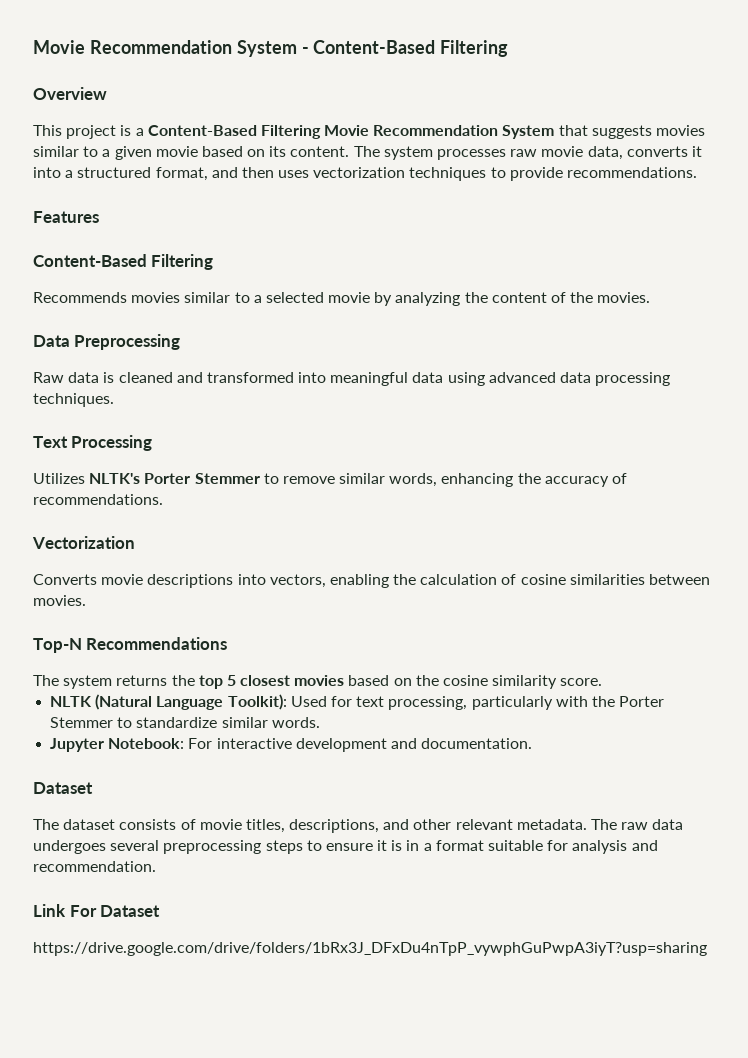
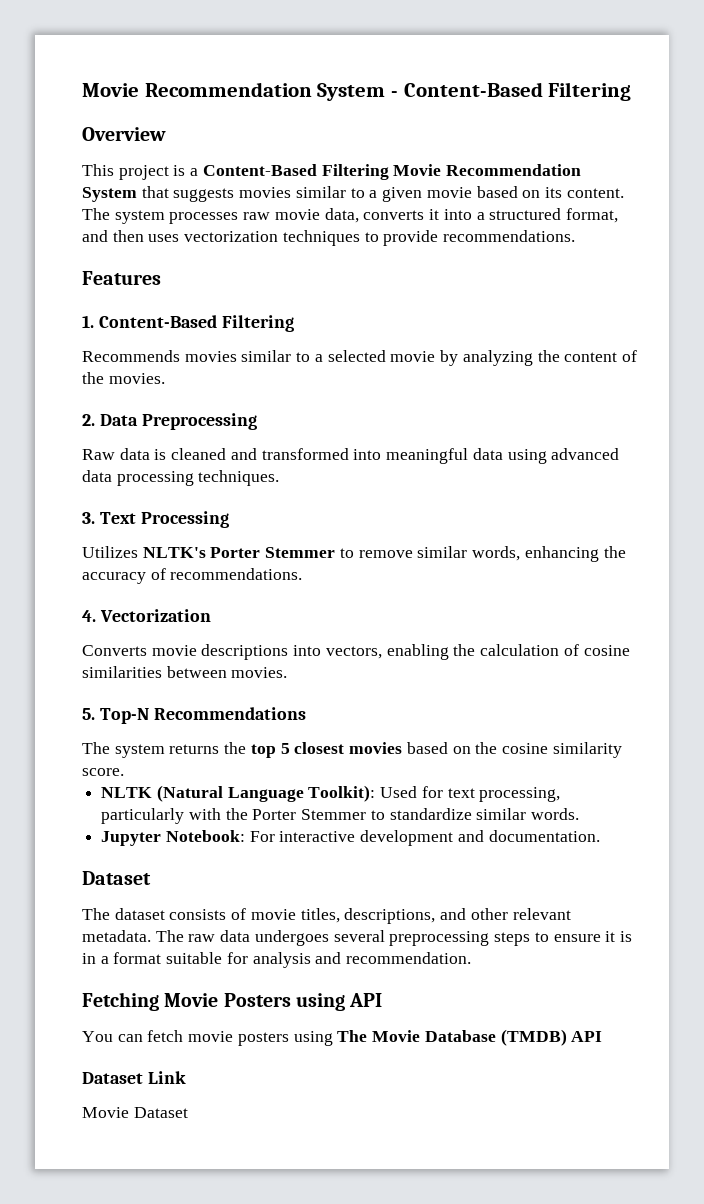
  Features
- Content-Based Filtering
+ 1. Content-Based Filtering
- Data Preprocessing
+ 2. Data Preprocessing
- Text Processing
+ 3. Text Processing
- Vectorization
+ 4. Vectorization
- Top-N Recommendations
+ 5. Top-N Recommendations
- Link For Dataset
- https://drive.google.com/drive/folders/1bRx3J_DFxDu4nTpP_vywphGuPwpA3iyT?usp=sharing
+ Fetching Movie Posters using API
+ You can fetch movie posters using The Movie Database (TMDB) API
+ Dataset Link
+ Movie Dataset

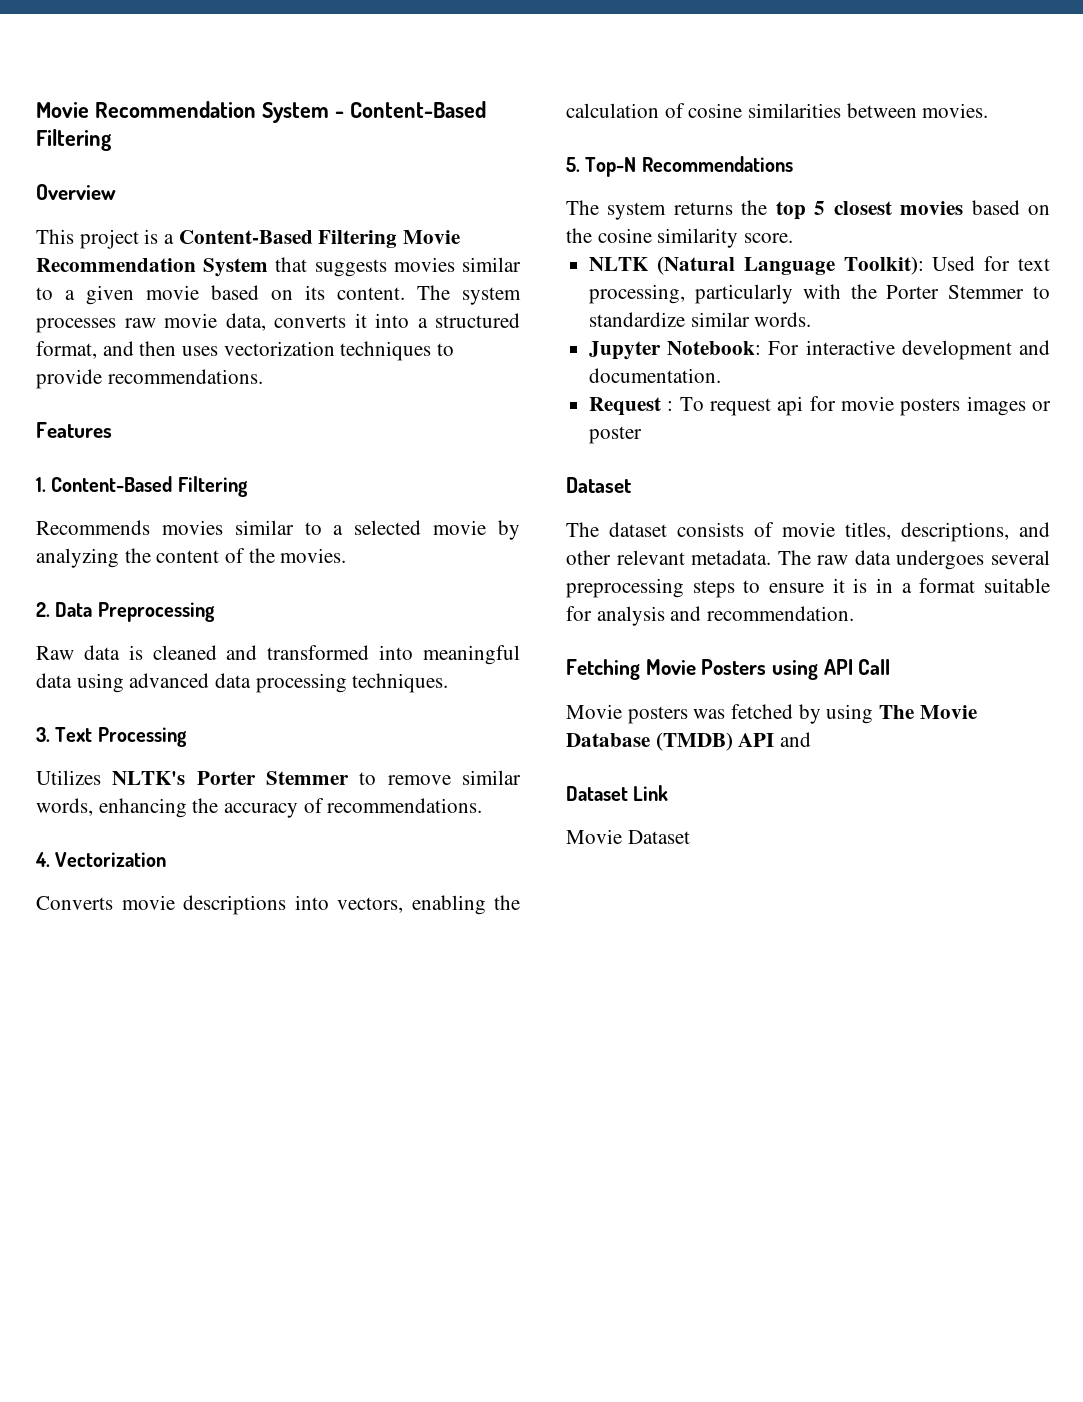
+ Request : To request api for movie posters images or poster
- Fetching Movie Posters using API
- You can fetch movie posters using The Movie Database (TMDB) API
+ Fetching Movie Posters using API Call
+ Movie posters was fetched by using The Movie Database (TMDB) API and

